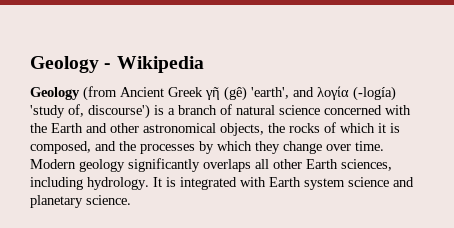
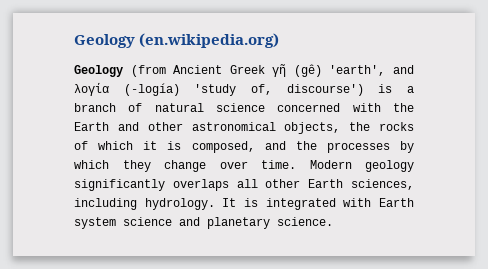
- Geology - Wikipedia
+ Geology (en.wikipedia.org)

